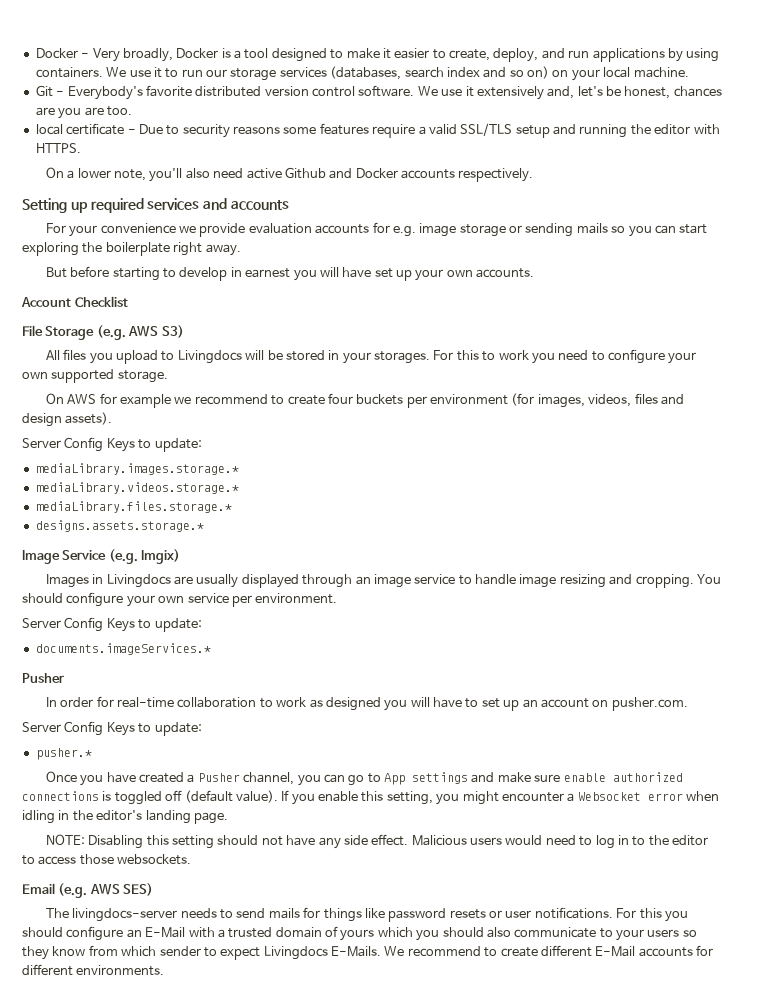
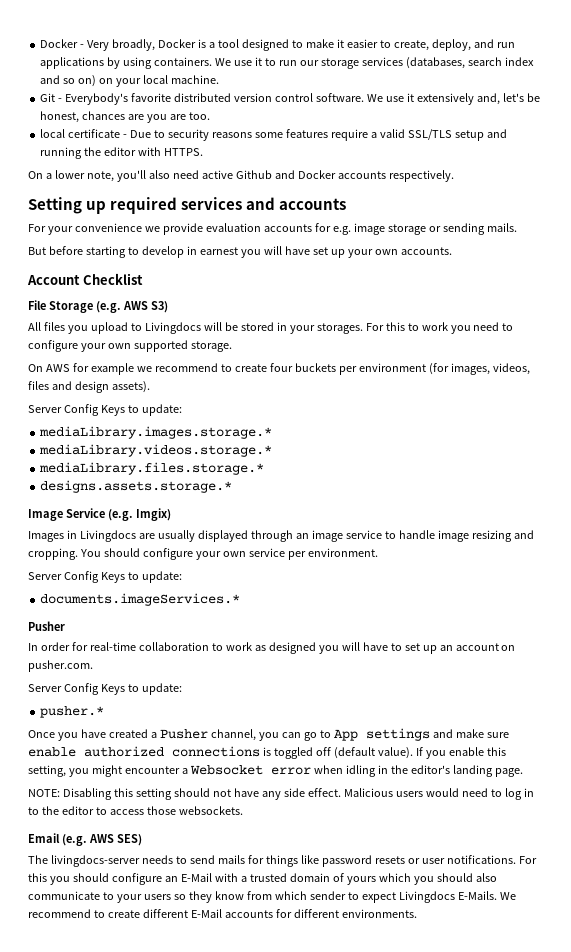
- For your convenience we provide evaluation accounts for e.g. image storage or sending mails so you can start exploring the boilerplate right away.
+ For your convenience we provide evaluation accounts for e.g. image storage or sending mails.

